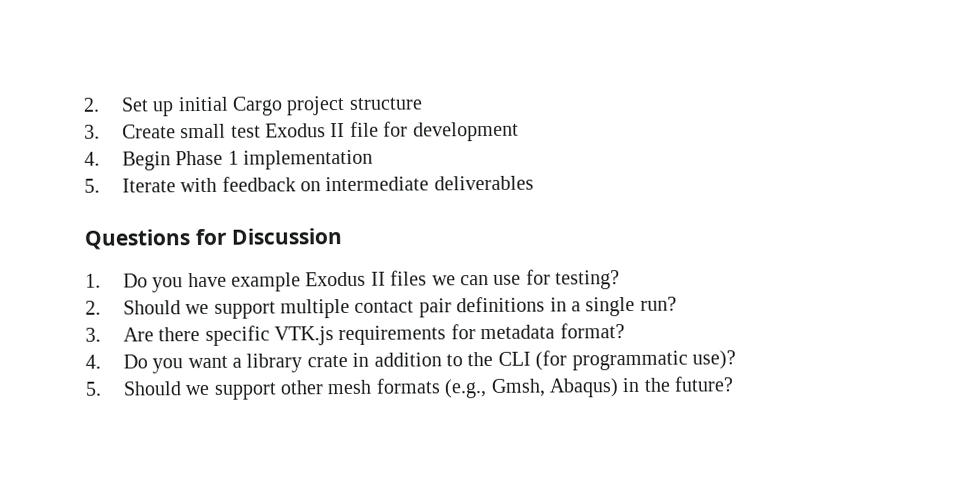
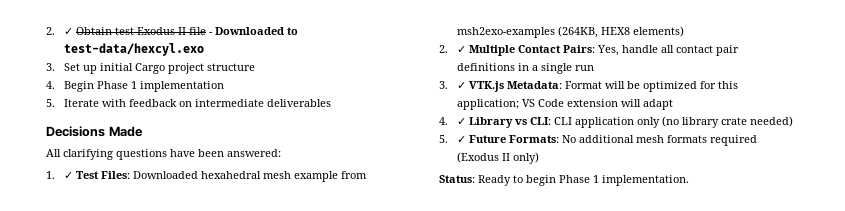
- 2. Set up initial Cargo project structure
+ 2. ✓ Obtain test Exodus II file - Downloaded to test-data/hexcyl.exo
+ 3. Set up initial Cargo project structure
- 3. Create small test Exodus II file for development
- Questions for Discussion
- 1. Do you have example Exodus II files we can use for testing?
- 2. Should we support multiple contact pair definitions in a single run?
- 3. Are there specific VTK.js requirements for metadata format?
- 4. Do you want a library crate in addition to the CLI (for programmatic use)?
- 5. Should we support other mesh formats (e.g., Gmsh, Abaqus) in the future?
+ Decisions Made
+ All clarifying questions have been answered:
+ 1. ✓ Test Files: Downloaded hexahedral mesh example from msh2exo-examples (264KB, HEX8 elements)
+ 2. ✓ Multiple Contact Pairs: Yes, handle all contact pair definitions in a single run
+ 3. ✓ VTK.js Metadata: Format will be optimized for this application; VS Code extension will adapt
+ 4. ✓ Library vs CLI: CLI application only (no library crate needed)
+ 5. ✓ Future Formats: No additional mesh formats required (Exodus II only)
+ Status: Ready to begin Phase 1 implementation.

